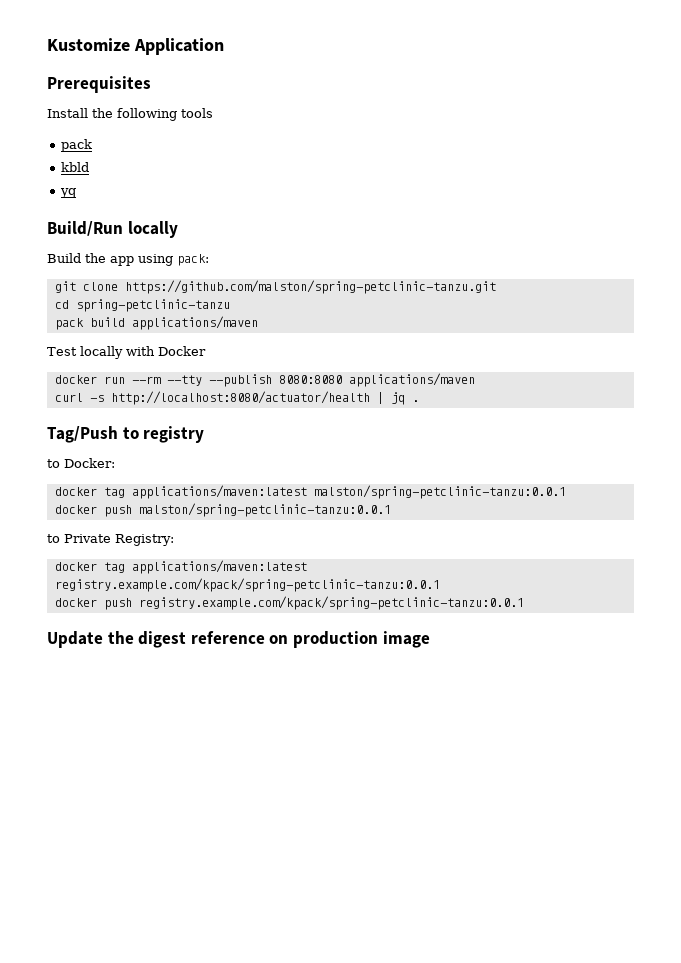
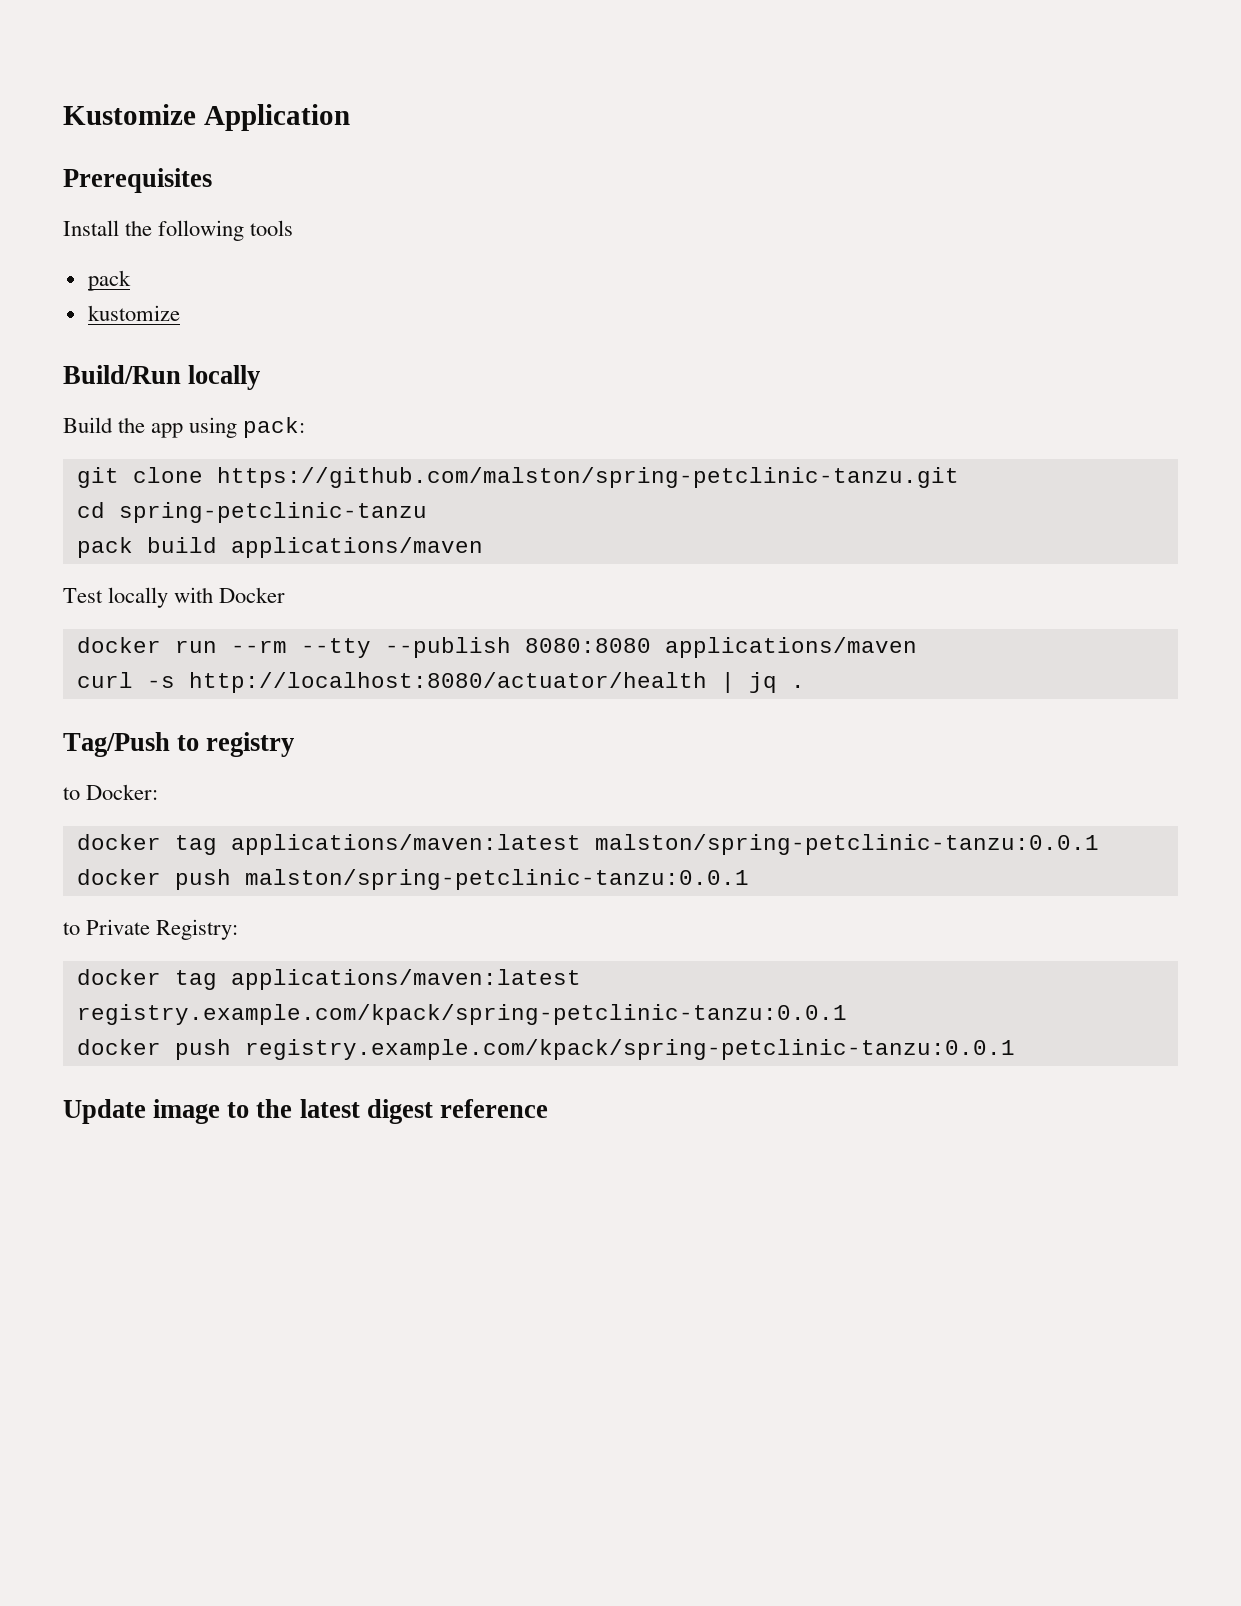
- kbld
- yq
+ kustomize
- Update the digest reference on production image
+ Update image to the latest digest reference

